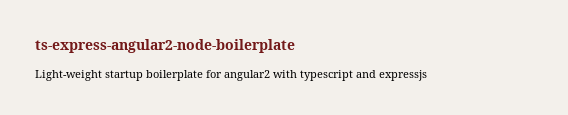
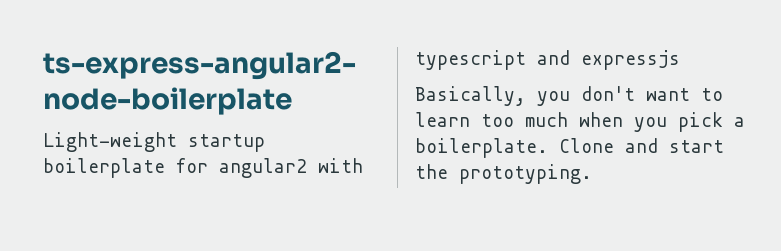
+ Basically, you don't want to learn too much when you pick a boilerplate. Clone and start the prototyping.

